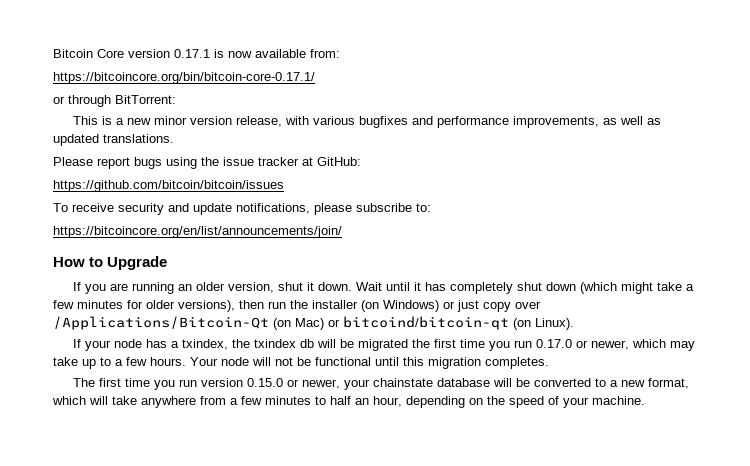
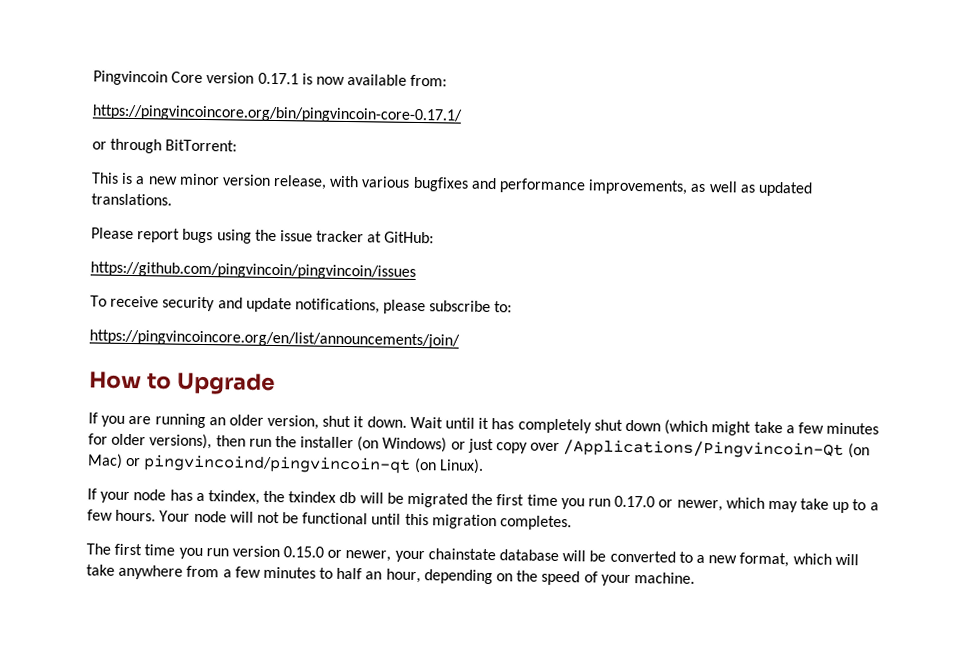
- Bitcoin Core version 0.17.1 is now available from:
+ Pingvincoin Core version 0.17.1 is now available from:
- https://bitcoincore.org/bin/bitcoin-core-0.17.1/
+ https://pingvincoincore.org/bin/pingvincoin-core-0.17.1/
- https://github.com/bitcoin/bitcoin/issues
+ https://github.com/pingvincoin/pingvincoin/issues
- https://bitcoincore.org/en/list/announcements/join/
+ https://pingvincoincore.org/en/list/announcements/join/
- Wait until it has completely shut down (which might take a few minutes for older versions), then run the installer (on Windows) or just copy over /Applications/Bitcoin-Qt (on Mac) or bitcoind/bitcoin-qt (on Linux).
+ Wait until it has completely shut down (which might take a few minutes for older versions), then run the installer (on Windows) or just copy over /Applications/Pingvincoin-Qt (on Mac) or pingvincoind/pingvincoin-qt (on Linux).

